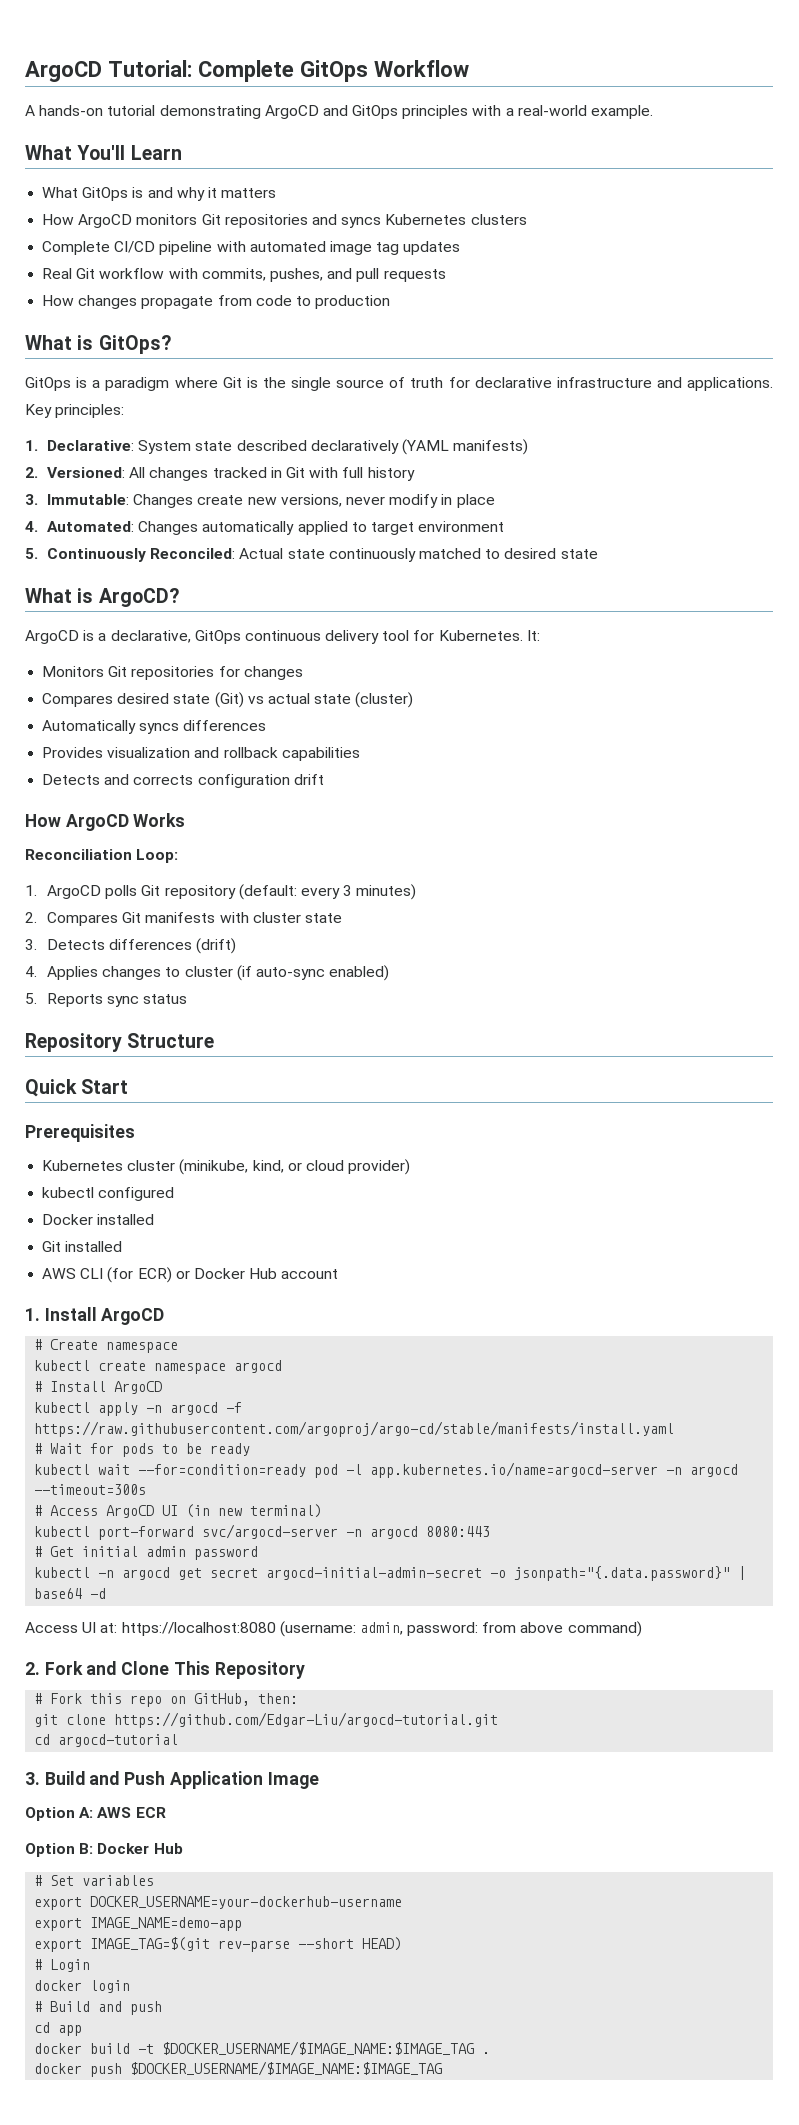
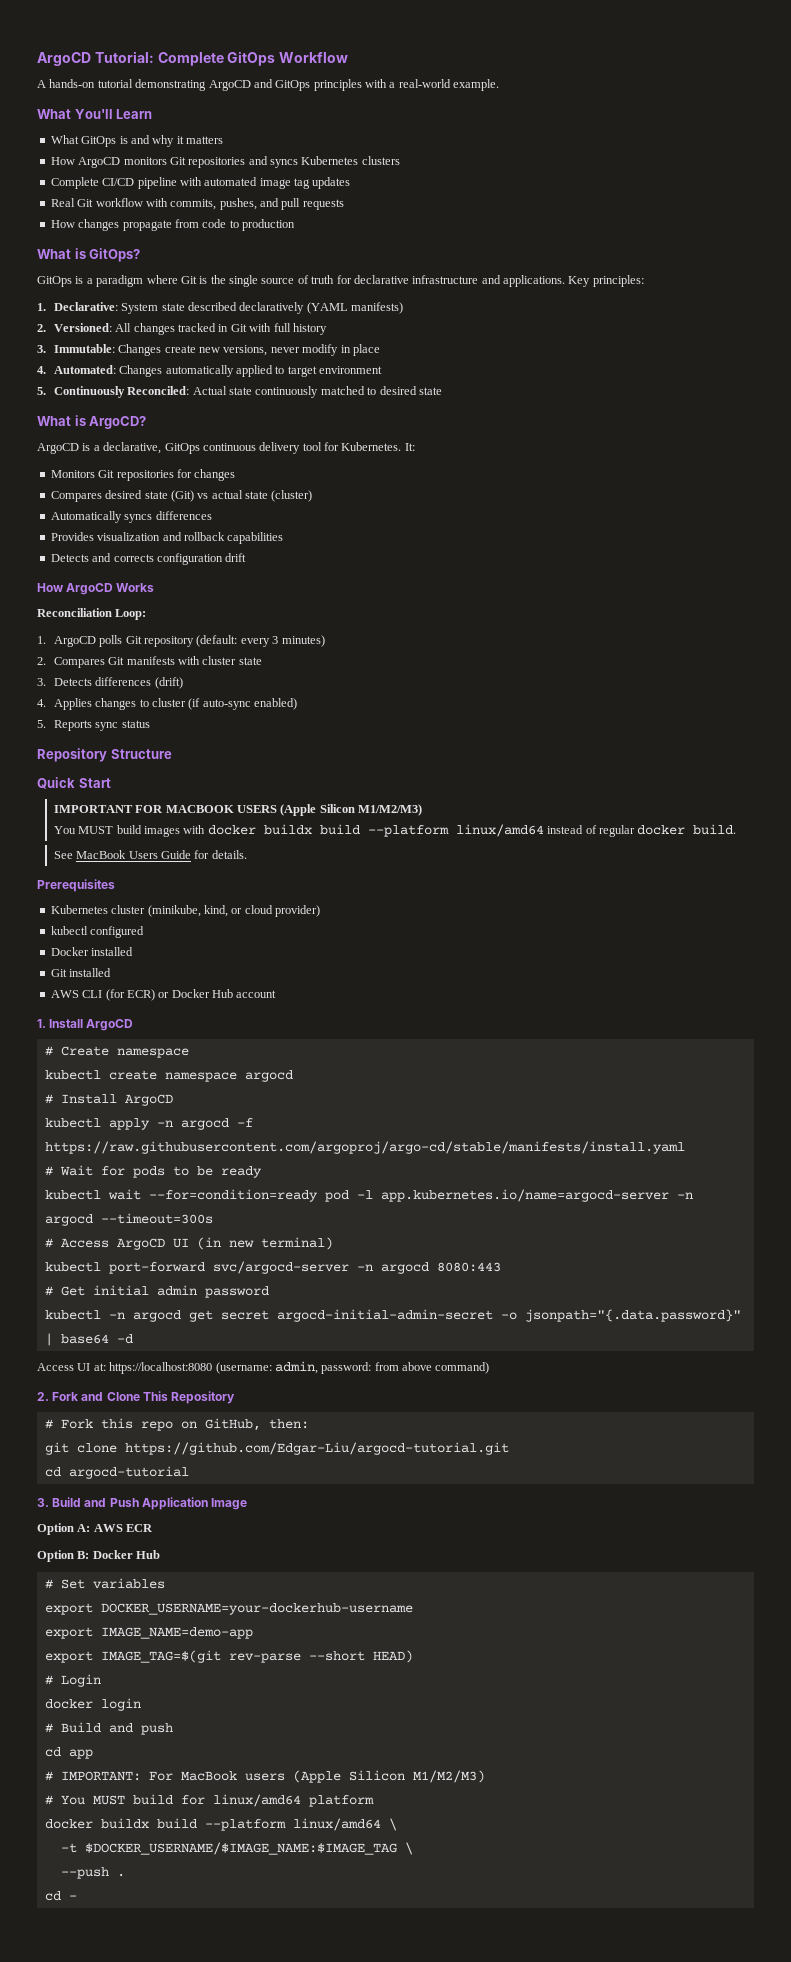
+ IMPORTANT FOR MACBOOK USERS (Apple Silicon M1/M2/M3)
+ You MUST build images with docker buildx build --platform linux/amd64 instead of regular docker build.
+ See MacBook Users Guide for details.
- docker build -t $DOCKER_USERNAME/$IMAGE_NAME:$IMAGE_TAG .
- docker push $DOCKER_USERNAME/$IMAGE_NAME:$IMAGE_TAG
+ # IMPORTANT: For MacBook users (Apple Silicon M1/M2/M3)
+ # You MUST build for linux/amd64 platform
+ docker buildx build --platform linux/amd64 \
+ -t $DOCKER_USERNAME/$IMAGE_NAME:$IMAGE_TAG \
+ --push .
+ cd -

